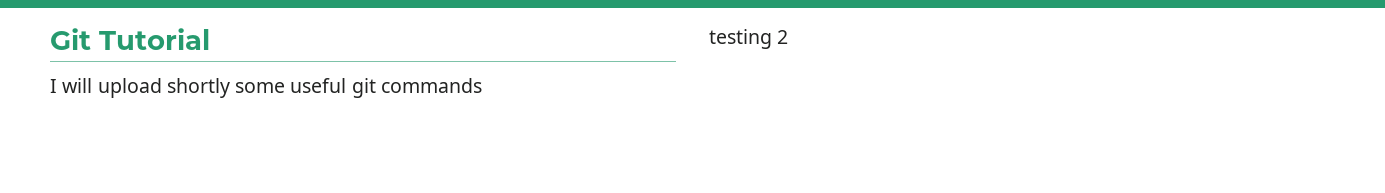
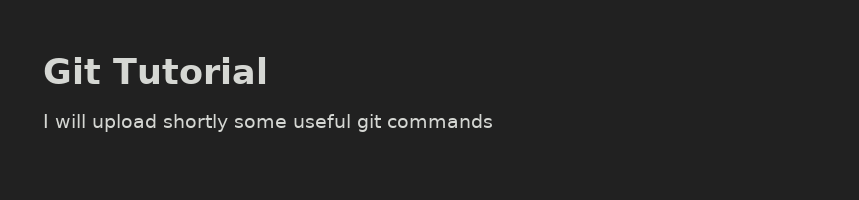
- testing 2

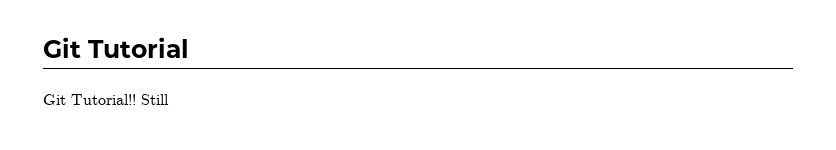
- I will upload shortly some useful git commands
+ Git Tutorial!! Still

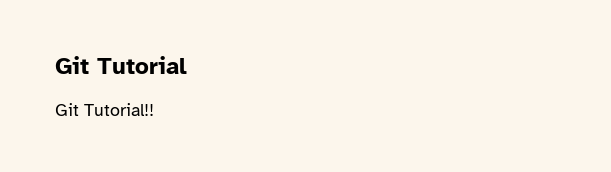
- Still

